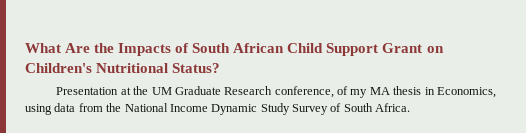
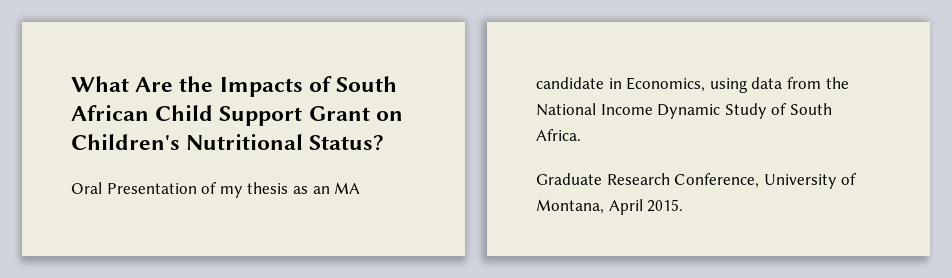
- Presentation at the UM Graduate Research conference, of my MA thesis in Economics, using data from the National Income Dynamic Study Survey of South Africa.
+ Oral Presentation of my thesis as an MA candidate in Economics, using data from the National Income Dynamic Study of South Africa.
+ Graduate Research Conference, University of Montana, April 2015.

